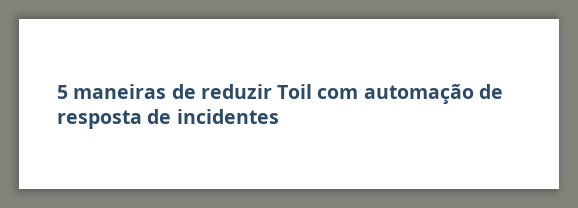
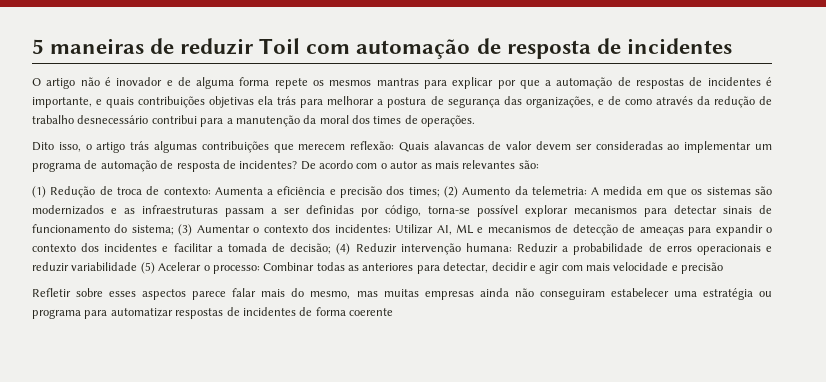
+ O artigo não é inovador e de alguma forma repete os mesmos mantras para explicar por que a automação de respostas de incidentes é importante, e quais contribuições objetivas ela trás para melhorar a postura de segurança das organizações, e de como através da redução de trabalho desnecessário contribui para a manutenção da moral dos times de operações.
+ Dito isso, o artigo trás algumas contribuições que merecem reflexão: Quais alavancas de valor devem ser consideradas ao implementar um programa de automação de resposta de incidentes? De acordo com o autor as mais relevantes são:
+ (1) Redução de troca de contexto: Aumenta a eficiência e precisão dos times; (2) Aumento da telemetria: A medida em que os sistemas são modernizados e as infraestruturas passam a ser definidas por código, torna-se possível explorar mecanismos para detectar sinais de funcionamento do sistema; (3) Aumentar o contexto dos incidentes: Utilizar AI, ML e mecanismos de detecção de ameaças para expandir o contexto dos incidentes e facilitar a tomada de decisão; (4) Reduzir intervenção humana: Reduzir a probabilidade de erros operacionais e reduzir variabilidade (5) Acelerar o processo: Combinar todas as anteriores para detectar, decidir e agir com mais velocidade e precisão
+ Refletir sobre esses aspectos parece falar mais do mesmo, mas muitas empresas ainda não conseguiram estabelecer uma estratégia ou programa para automatizar respostas de incidentes de forma coerente

